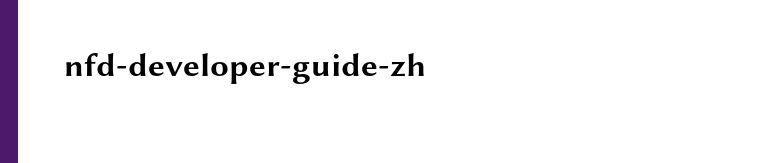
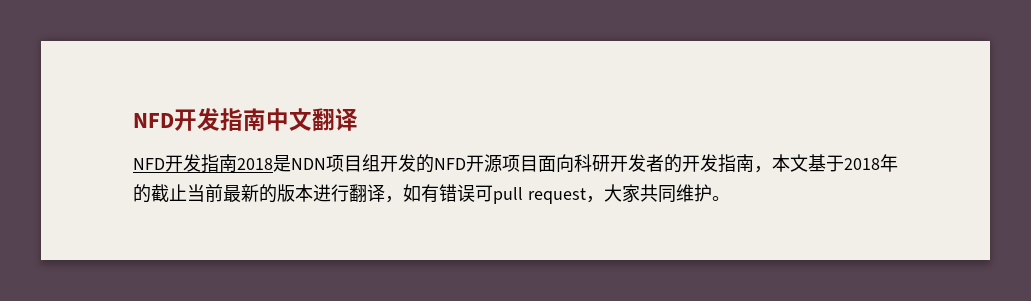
- nfd-developer-guide-zh
+ NFD开发指南中文翻译
+ NFD开发指南2018是NDN项目组开发的NFD开源项目面向科研开发者的开发指南，本文基于2018年的截止当前最新的版本进行翻译，如有错误可pull request，大家共同维护。

